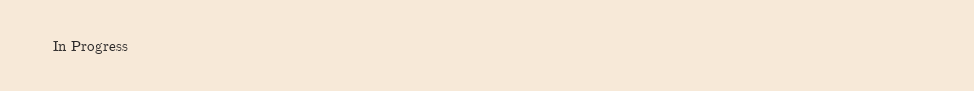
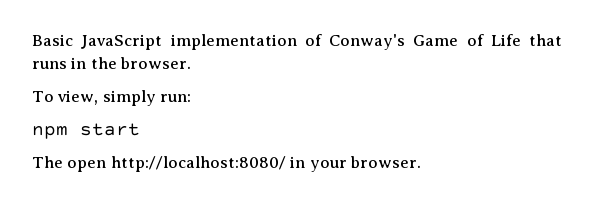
- In Progress
+ Basic JavaScript implementation of Conway's Game of Life that runs in the browser.
+ To view, simply run:
+ npm start
+ The open http://localhost:8080/ in your browser.

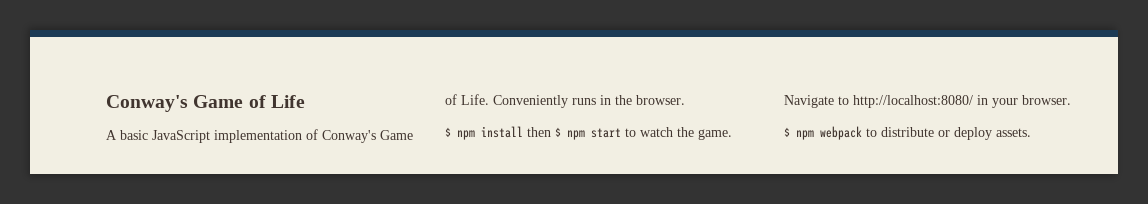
- Basic JavaScript implementation of Conway's Game of Life that runs in the browser.
+ Conway's Game of Life
+ A basic JavaScript implementation of Conway's Game of Life. Conveniently runs in the browser.
- To view, simply run:
- npm start
- The open http://localhost:8080/ in your browser.
+ $ npm install then $ npm start to watch the game. Navigate to http://localhost:8080/ in your browser.
+ $ npm webpack to distribute or deploy assets.

